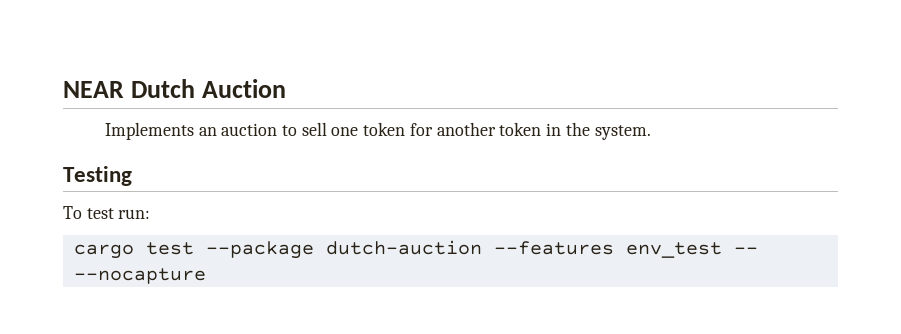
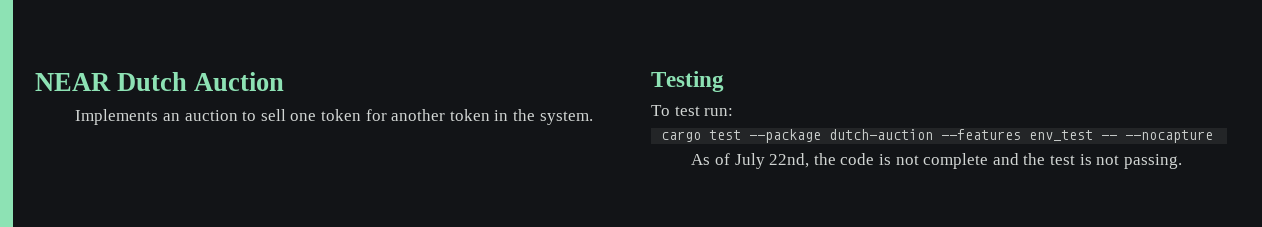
+ As of July 22nd, the code is not complete and the test is not passing.

